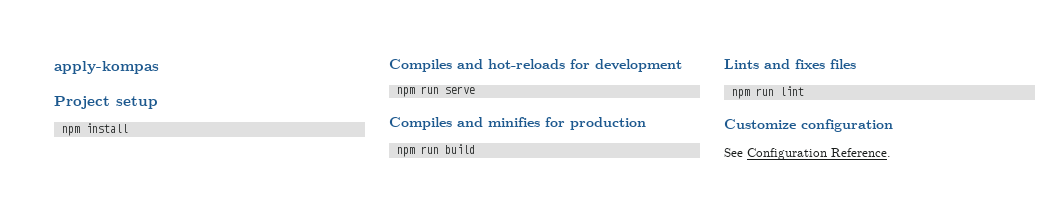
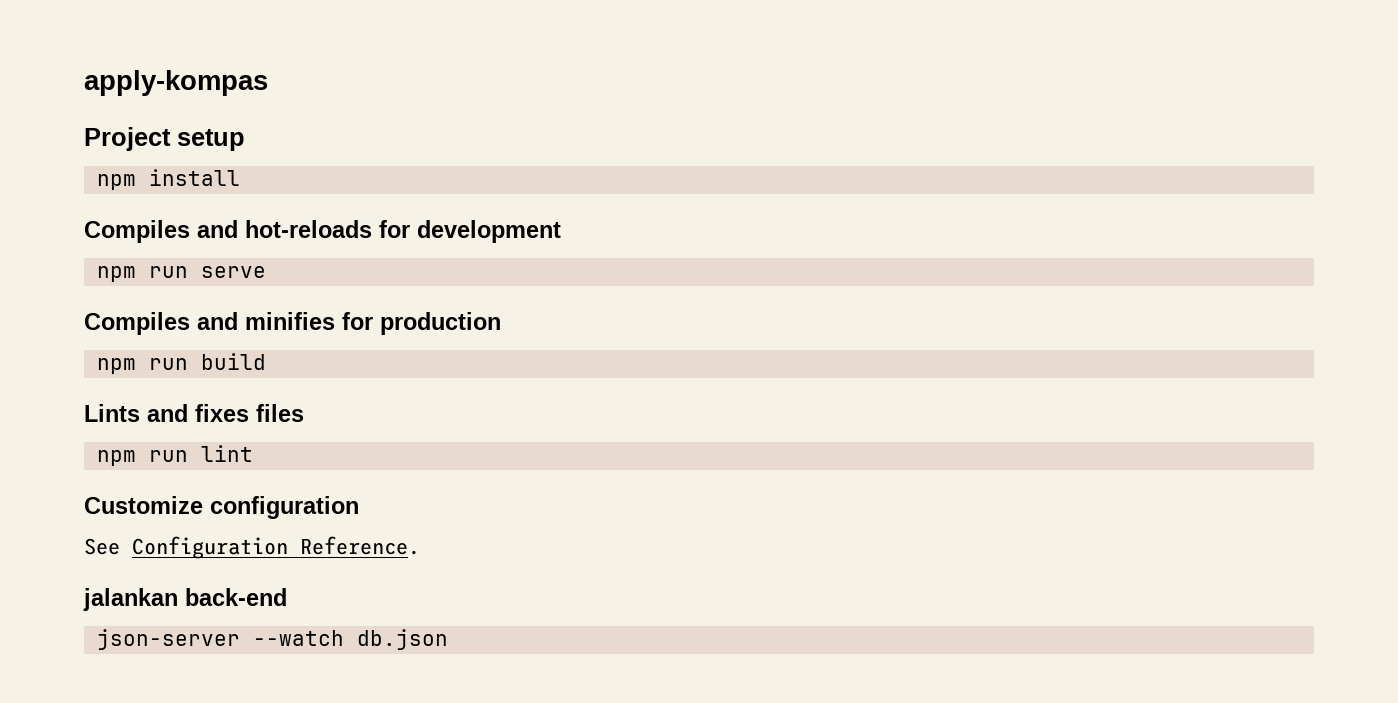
+ jalankan back-end
+ json-server --watch db.json

